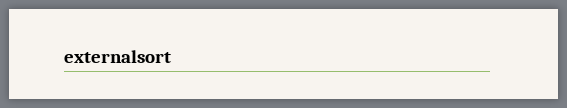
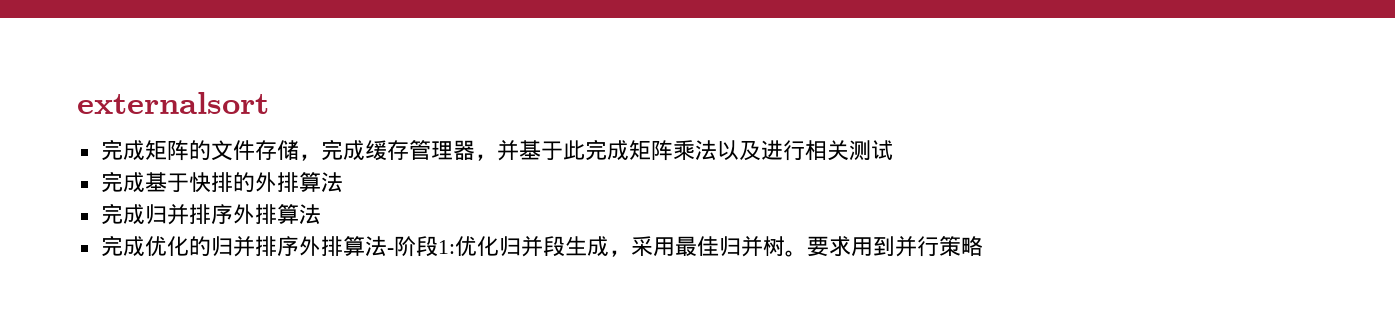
+ 完成矩阵的文件存储，完成缓存管理器，并基于此完成矩阵乘法以及进行相关测试
+ 完成基于快排的外排算法
+ 完成归并排序外排算法
+ 完成优化的归并排序外排算法-阶段1:优化归并段生成，采用最佳归并树。要求用到并行策略

